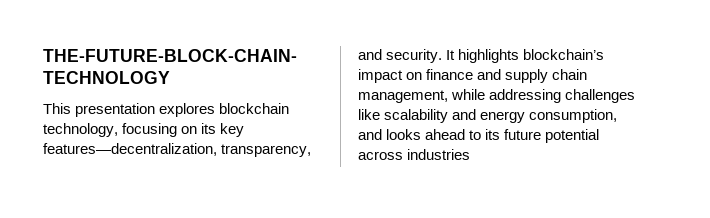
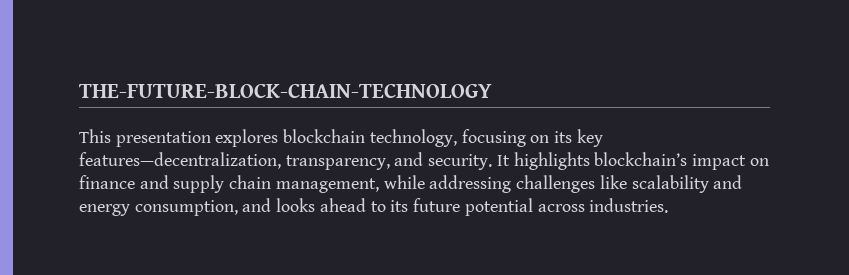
- It highlights blockchain’s impact on finance and supply chain management, while addressing challenges like scalability and energy consumption, and looks ahead to its future potential across industries
+ It highlights blockchain’s impact on finance and supply chain management, while addressing challenges like scalability and energy consumption, and looks ahead to its future potential across industries.

